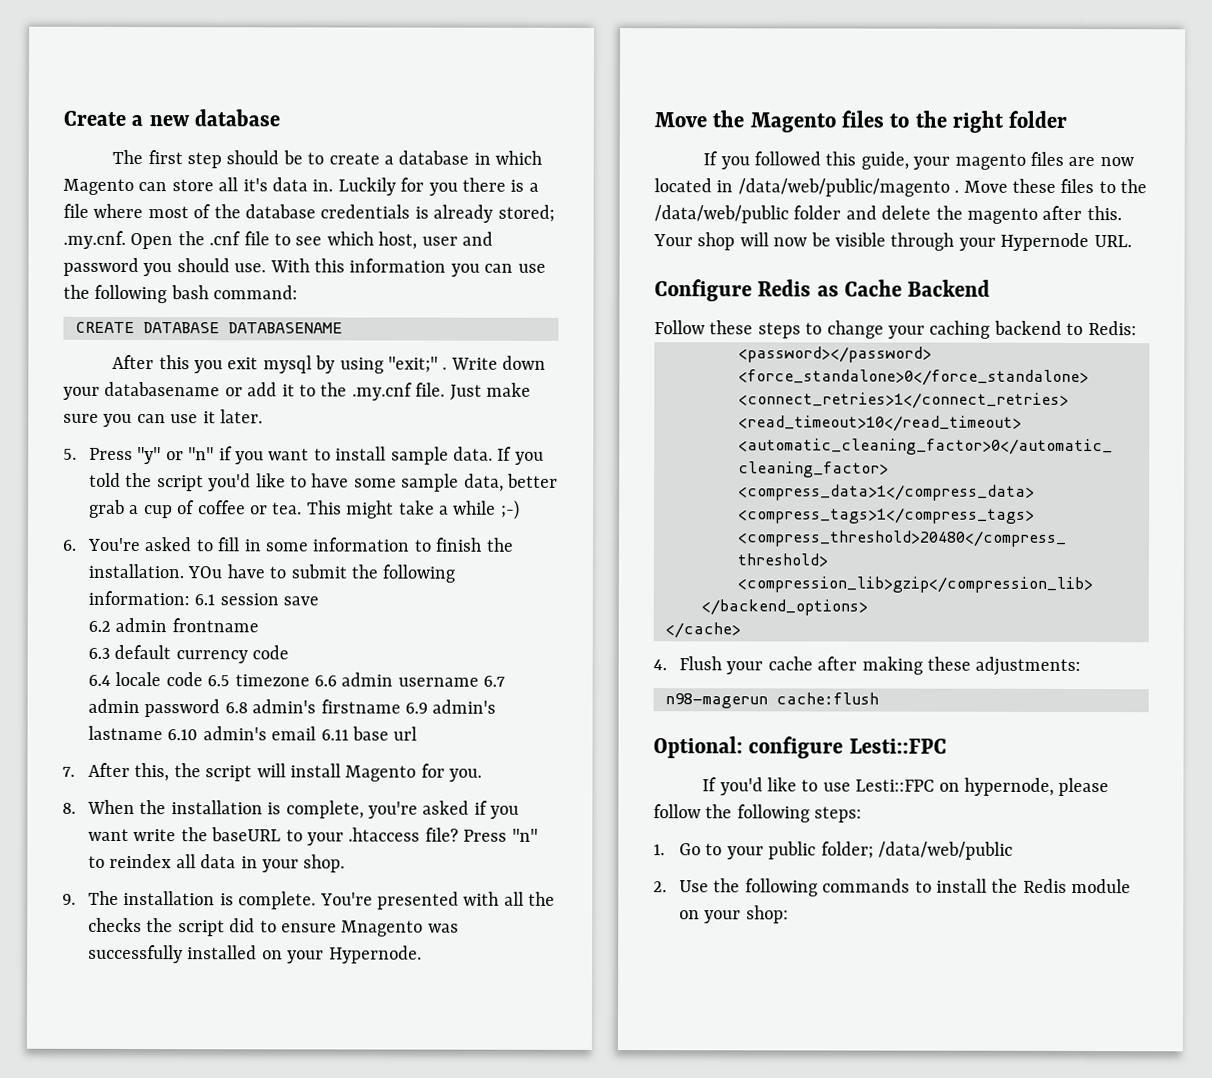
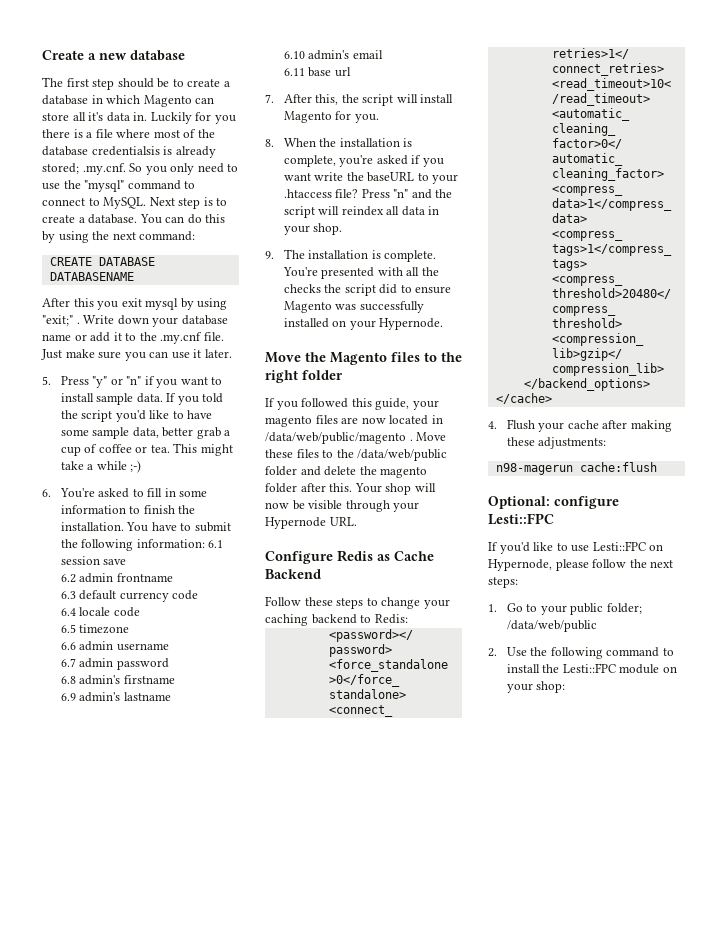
- Luckily for you there is a file where most of the database credentials is already stored; .my.cnf. Open the .cnf file to see which host, user and password you should use. With this information you can use the following bash command:
+ Luckily for you there is a file where most of the database credentialsis is already stored; .my.cnf. So you only need to use the "mysql" command to connect to MySQL. Next step is to create a database. You can do this by using the next command:
- Write down your databasename or add it to the .my.cnf file.
+ Write down your database name or add it to the .my.cnf file.
- YOu have to submit the following information: 6.1 session save
+ You have to submit the following information: 6.1 session save
- 6.4 locale code 6.5 timezone 6.6 admin username 6.7 admin password 6.8 admin's firstname 6.9 admin's lastname 6.10 admin's email 6.11 base url
+ 6.4 locale code
+ 6.5 timezone
+ 6.6 admin username
+ 6.7 admin password
+ 6.8 admin's firstname
+ 6.9 admin's lastname
+ 6.10 admin's email
+ 6.11 base url
- Press "n" to reindex all data in your shop.
+ Press "n" and the script will reindex all data in your shop.
- You're presented with all the checks the script did to ensure Mnagento was successfully installed on your Hypernode.
+ You're presented with all the checks the script did to ensure Magento was successfully installed on your Hypernode.
- Move these files to the /data/web/public folder and delete the magento after this.
+ Move these files to the /data/web/public folder and delete the magento folder after this.
- If you'd like to use Lesti::FPC on hypernode, please follow the following steps:
+ If you'd like to use Lesti::FPC on Hypernode, please follow the next steps:
- 2. Use the following commands to install the Redis module on your shop:
+ 2. Use the following command to install the Lesti::FPC module on your shop:

